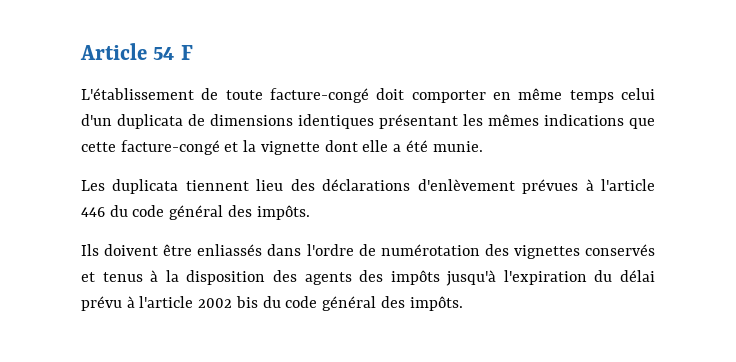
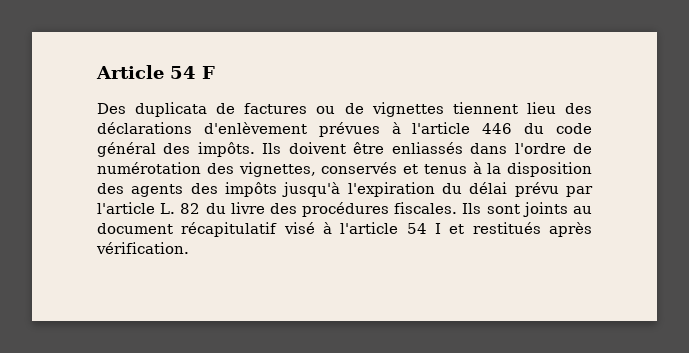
- L'établissement de toute facture-congé doit comporter en même temps celui d'un duplicata de dimensions identiques présentant les mêmes indications que cette facture-congé et la vignette dont elle a été munie.
- Les duplicata tiennent lieu des déclarations d'enlèvement prévues à l'article 446 du code général des impôts.
- Ils doivent être enliassés dans l'ordre de numérotation des vignettes conservés et tenus à la disposition des agents des impôts jusqu'à l'expiration du délai prévu à l'article 2002 bis du code général des impôts.
+ Des duplicata de factures ou de vignettes tiennent lieu des déclarations d'enlèvement prévues à l'article 446 du code général des impôts. Ils doivent être enliassés dans l'ordre de numérotation des vignettes, conservés et tenus à la disposition des agents des impôts jusqu'à l'expiration du délai prévu par l'article L. 82 du livre des procédures fiscales. Ils sont joints au document récapitulatif visé à l'article 54 I et restitués après vérification.

